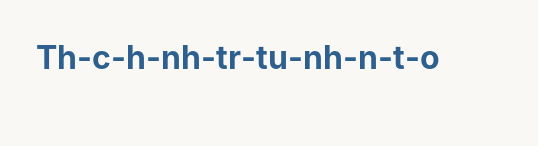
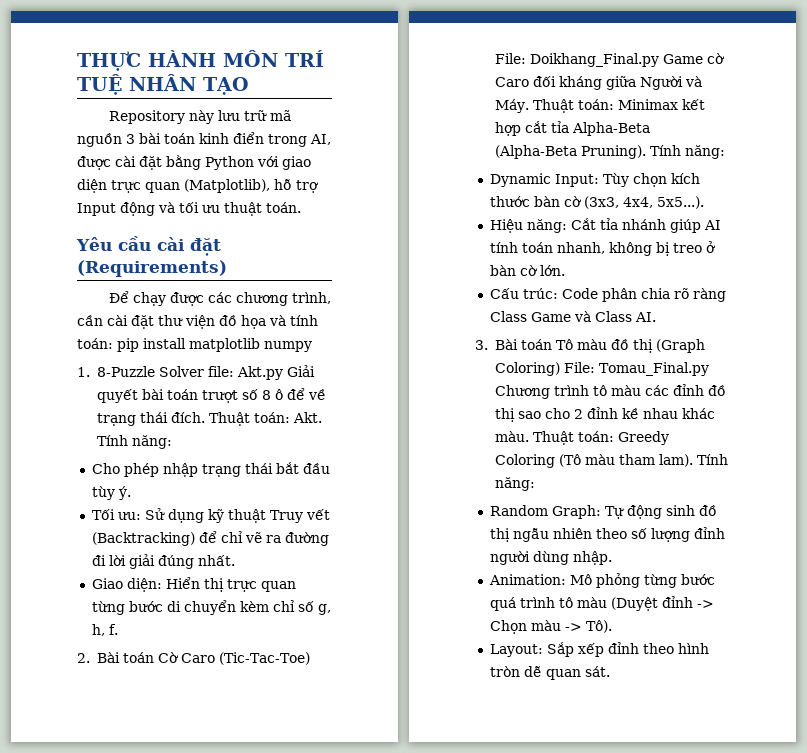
- Th-c-h-nh-tr-tu-nh-n-t-o
+ THỰC HÀNH MÔN TRÍ TUỆ NHÂN TẠO
+ Repository này lưu trữ mã nguồn 3 bài toán kinh điển trong AI, được cài đặt bằng Python với giao diện trực quan (Matplotlib), hỗ trợ Input động và tối ưu thuật toán.
+ Yêu cầu cài đặt (Requirements)
+ Để chạy được các chương trình, cần cài đặt thư viện đồ họa và tính toán: pip install matplotlib numpy
+ 1. 8-Puzzle Solver file: Akt.py Giải quyết bài toán trượt số 8 ô để về trạng thái đích. Thuật toán: Akt. Tính năng:
+ Cho phép nhập trạng thái bắt đầu tùy ý.
+ Tối ưu: Sử dụng kỹ thuật Truy vết (Backtracking) để chỉ vẽ ra đường đi lời giải đúng nhất.
+ Giao diện: Hiển thị trực quan từng bước di chuyển kèm chỉ số g, h, f.
+ 2. Bài toán Cờ Caro (Tic-Tac-Toe) File: Doikhang_Final.py Game cờ Caro đối kháng giữa Người và Máy. Thuật toán: Minimax kết hợp cắt tỉa Alpha-Beta (Alpha-Beta Pruning). Tính năng:
+ Dynamic Input: Tùy chọn kích thước bàn cờ (3x3, 4x4, 5x5...).
+ Hiệu năng: Cắt tỉa nhánh giúp AI tính toán nhanh, không bị treo ở bàn cờ lớn.
+ Cấu trúc: Code phân chia rõ ràng Class Game và Class AI.
+ 3. Bài toán Tô màu đồ thị (Graph Coloring) File: Tomau_Final.py Chương trình tô màu các đỉnh đồ thị sao cho 2 đỉnh kề nhau khác màu. Thuật toán: Greedy Coloring (Tô màu tham lam). Tính năng:
+ Random Graph: Tự động sinh đồ thị ngẫu nhiên theo số lượng đỉnh người dùng nhập.
+ Animation: Mô phỏng từng bước quá trình tô màu (Duyệt đỉnh -> Chọn màu -> Tô).
+ Layout: Sắp xếp đỉnh theo hình tròn dễ quan sát.

